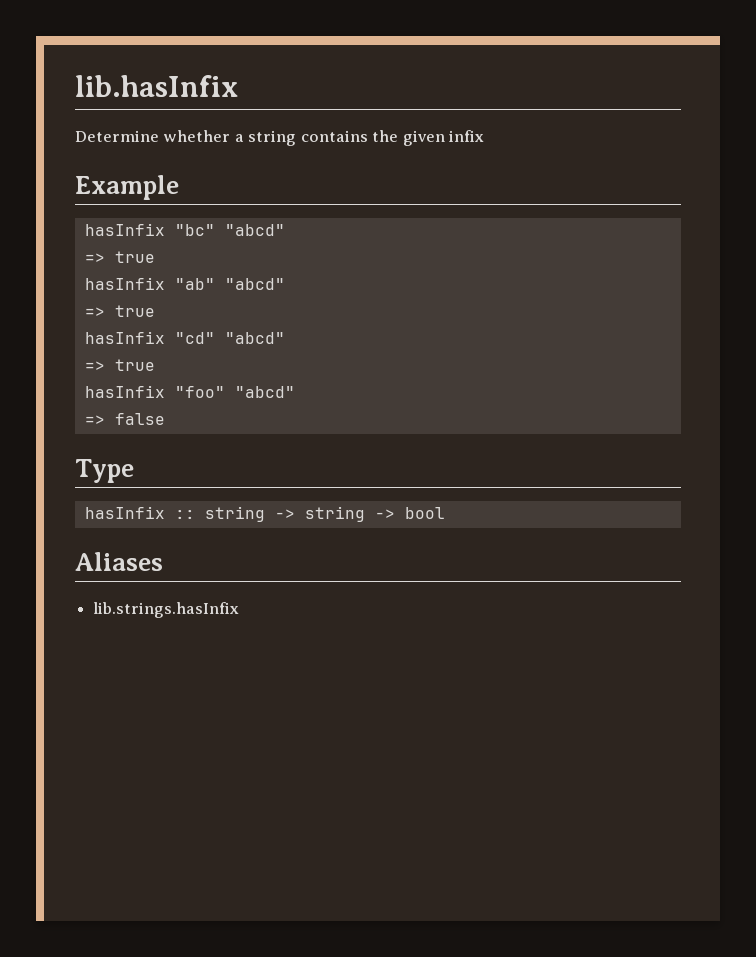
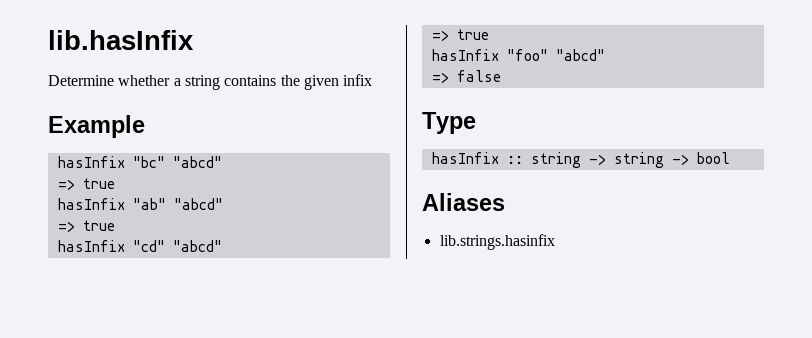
- lib.strings.hasInfix
+ lib.strings.hasinfix

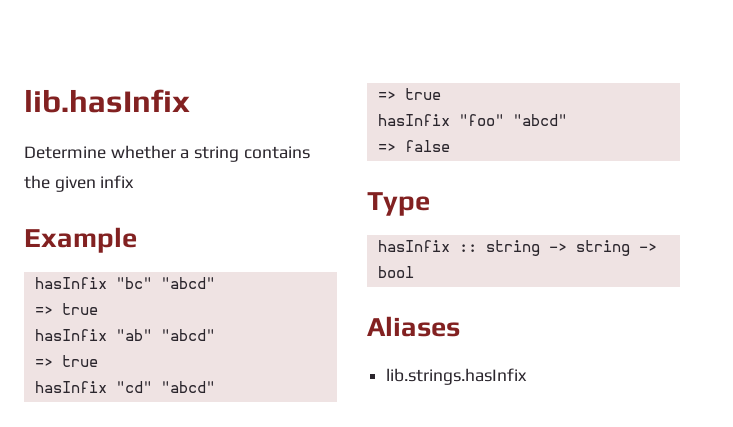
- lib.strings.hasinfix
+ lib.strings.hasInfix

